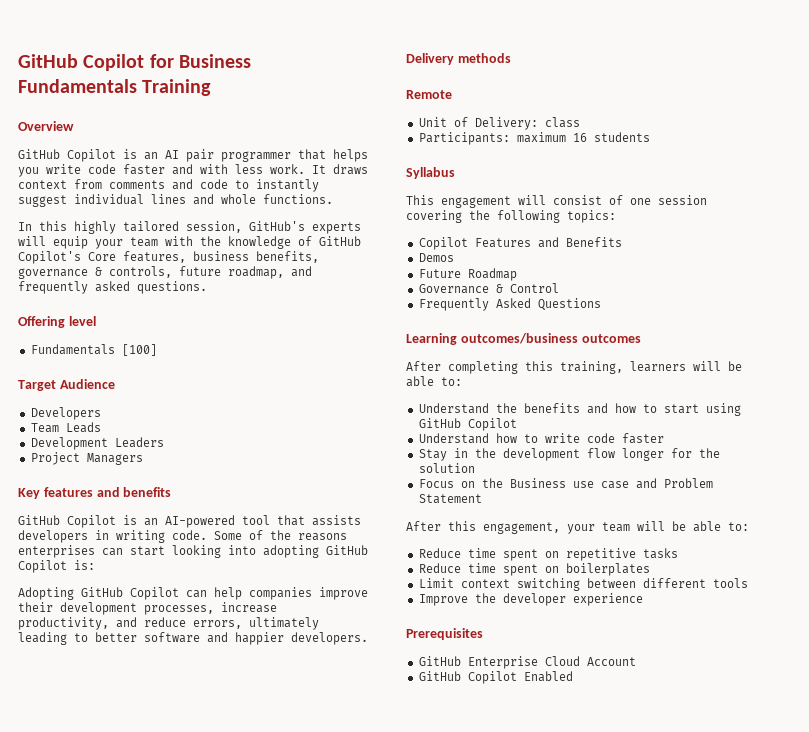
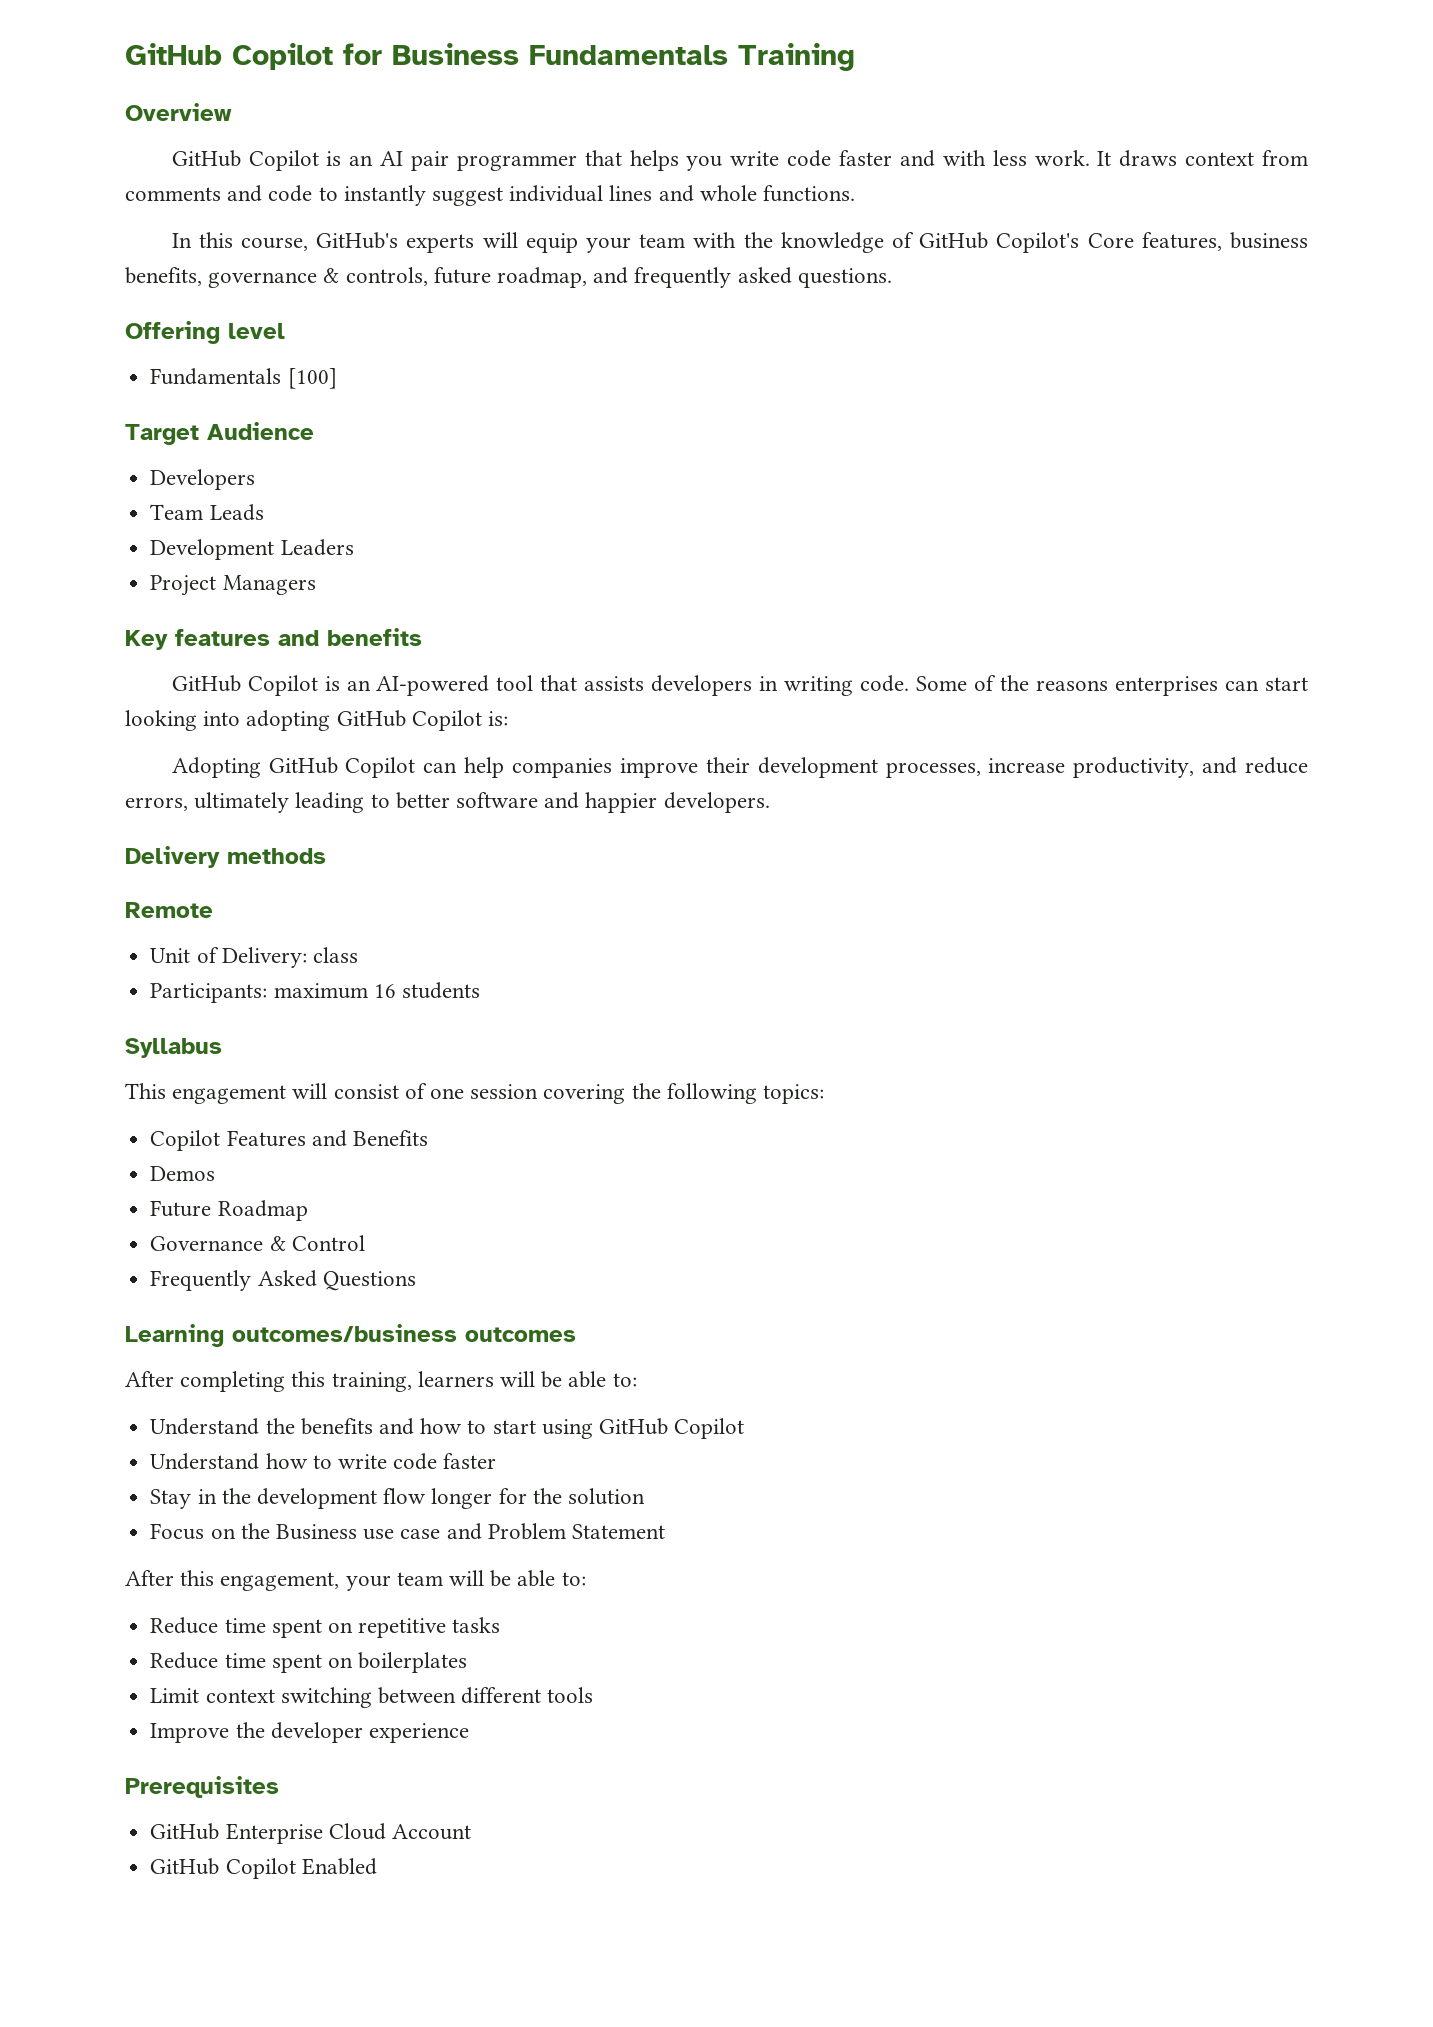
- In this highly tailored session, GitHub's experts will equip your team with the knowledge of GitHub Copilot's Core features, business benefits, governance & controls, future roadmap, and frequently asked questions.
+ In this course, GitHub's experts will equip your team with the knowledge of GitHub Copilot's Core features, business benefits, governance & controls, future roadmap, and frequently asked questions.

